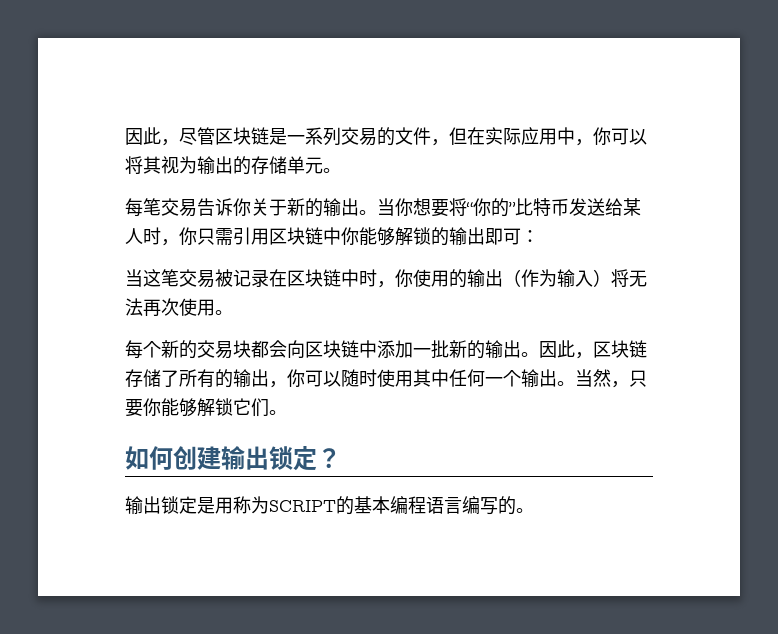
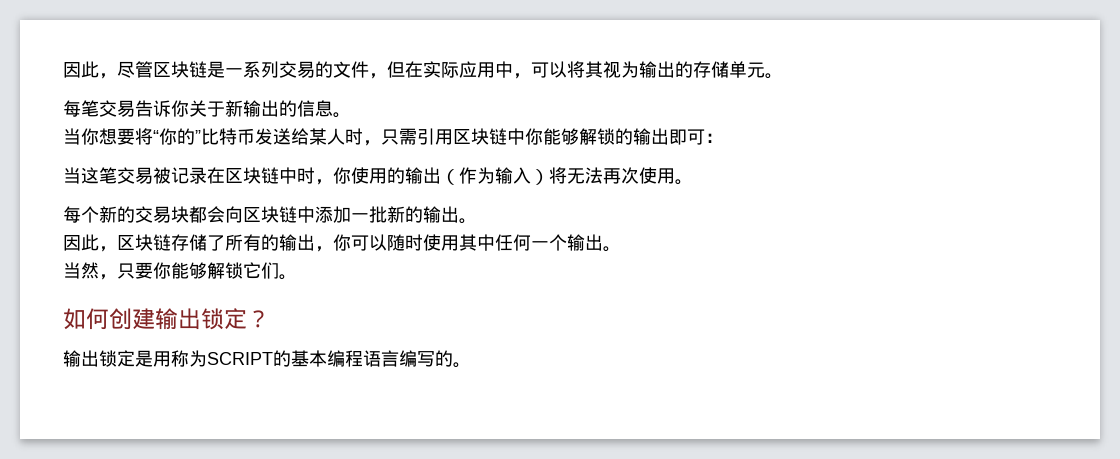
- 因此，尽管区块链是一系列交易的文件，但在实际应用中，你可以将其视为输出的存储单元。
+ 因此，尽管区块链是一系列交易的文件，但在实际应用中，可以将其视为输出的存储单元。
- 每笔交易告诉你关于新的输出。当你想要将“你的”比特币发送给某人时，你只需引用区块链中你能够解锁的输出即可：
+ 每笔交易告诉你关于新输出的信息。
+ 当你想要将“你的”比特币发送给某人时，只需引用区块链中你能够解锁的输出即可：
- 每个新的交易块都会向区块链中添加一批新的输出。因此，区块链存储了所有的输出，你可以随时使用其中任何一个输出。当然，只要你能够解锁它们。
+ 每个新的交易块都会向区块链中添加一批新的输出。
+ 因此，区块链存储了所有的输出，你可以随时使用其中任何一个输出。
+ 当然，只要你能够解锁它们。

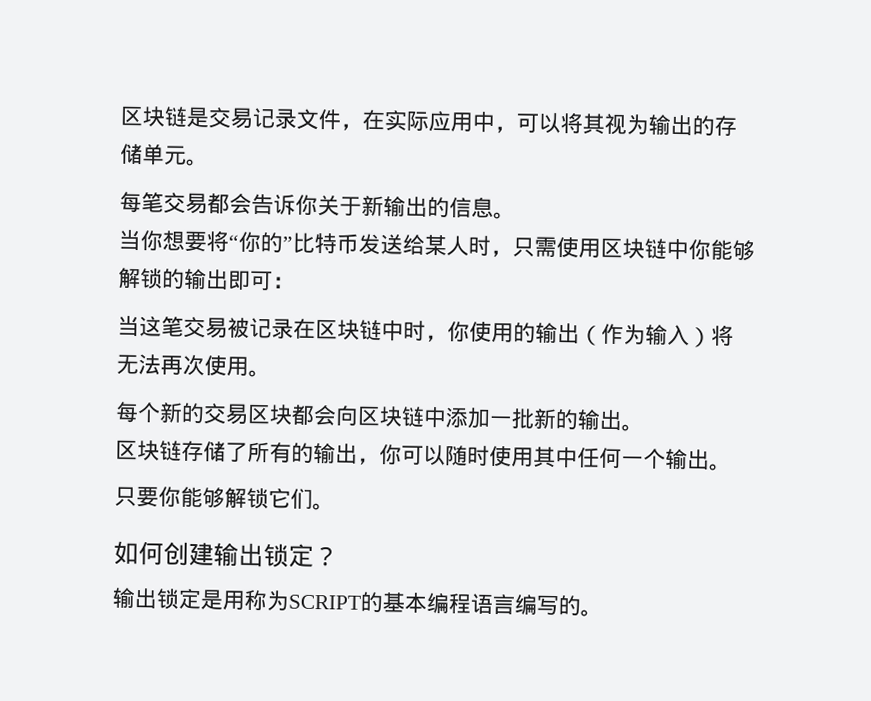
- 因此，尽管区块链是一系列交易的文件，但在实际应用中，可以将其视为输出的存储单元。
+ 区块链是交易记录文件，在实际应用中，可以将其视为输出的存储单元。
- 每笔交易告诉你关于新输出的信息。
+ 每笔交易都会告诉你关于新输出的信息。
- 当你想要将“你的”比特币发送给某人时，只需引用区块链中你能够解锁的输出即可：
+ 当你想要将“你的”比特币发送给某人时，只需使用区块链中你能够解锁的输出即可：
- 每个新的交易块都会向区块链中添加一批新的输出。
+ 每个新的交易区块都会向区块链中添加一批新的输出。
- 因此，区块链存储了所有的输出，你可以随时使用其中任何一个输出。
+ 区块链存储了所有的输出，你可以随时使用其中任何一个输出。
- 当然，只要你能够解锁它们。
+ 只要你能够解锁它们。

